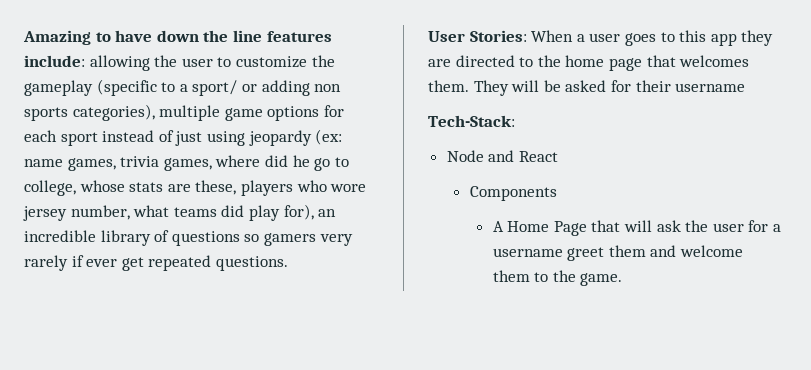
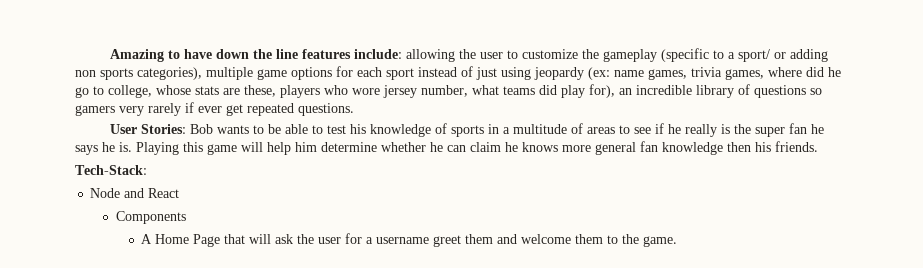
- User Stories: When a user goes to this app they are directed to the home page that welcomes them. They will be asked for their username
+ User Stories: Bob wants to be able to test his knowledge of sports in a multitude of areas to see if he really is the super fan he says he is. Playing this game will help him determine whether he can claim he knows more general fan knowledge then his friends.

